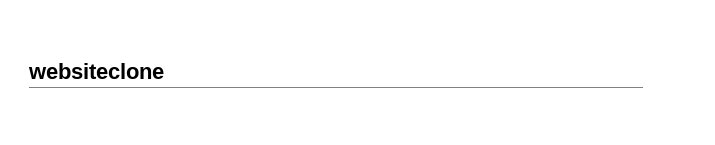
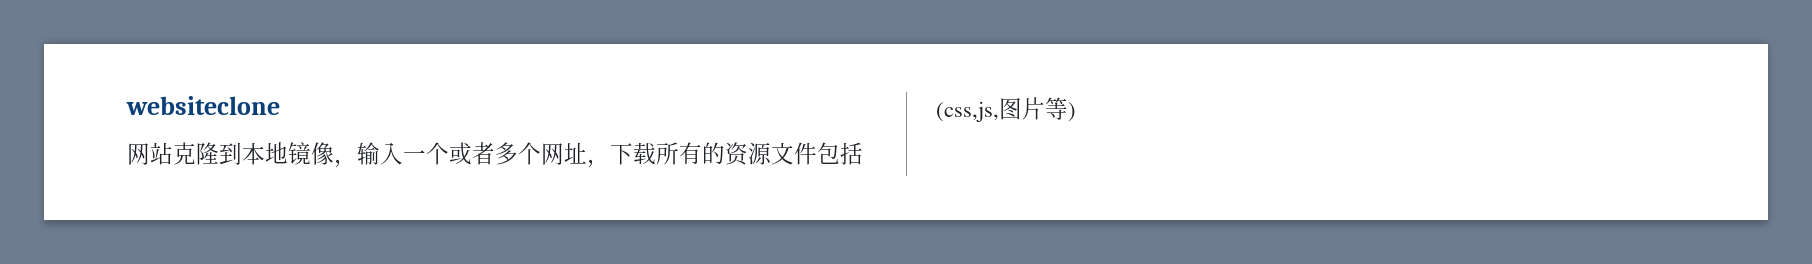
+ 网站克隆到本地镜像，输入一个或者多个网址，下载所有的资源文件包括(css,js,图片等)

